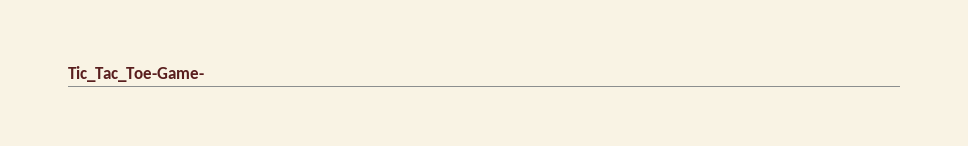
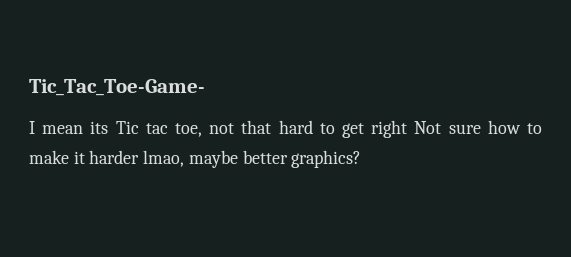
+ I mean its Tic tac toe, not that hard to get right Not sure how to make it harder lmao, maybe better graphics?

